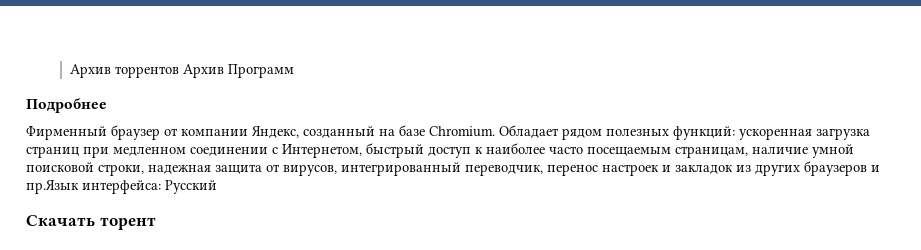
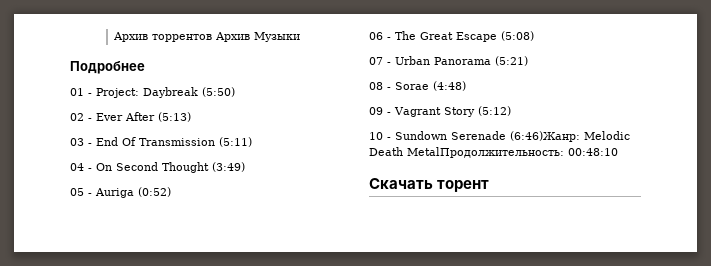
- Архив торрентов Архив Программ
+ Архив торрентов Архив Музыки
- Фирменный браузер от компании Яндекс, созданный на базе Chromium. Обладает рядом полезных функций: ускоренная загрузка страниц при медленном соединении с Интернетом, быстрый доступ к наиболее часто посещаемым страницам, наличие умной поисковой строки, надежная защита от вирусов, интегрированный переводчик, перенос настроек и закладок из других браузеров и пр.Язык интерфейса: Русский
+ 01 - Project: Daybreak (5:50)
+ 02 - Ever After (5:13)
+ 03 - End Of Transmission (5:11)
+ 04 - On Second Thought (3:49)
+ 05 - Auriga (0:52)
+ 06 - The Great Escape (5:08)
+ 07 - Urban Panorama (5:21)
+ 08 - Sorae (4:48)
+ 09 - Vagrant Story (5:12)
+ 10 - Sundown Serenade (6:46)Жанр: Melodic Death MetalПродолжительность: 00:48:10

